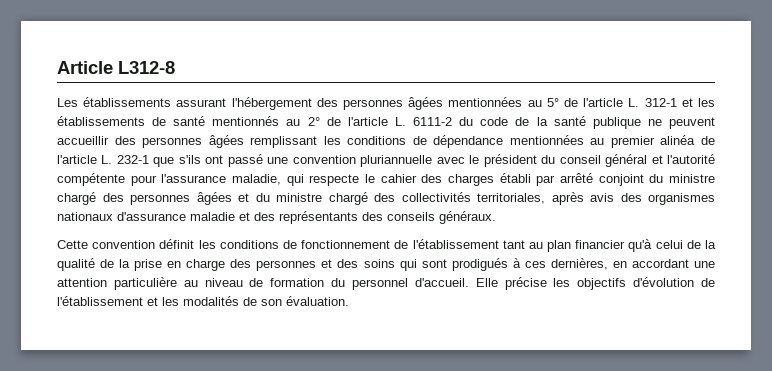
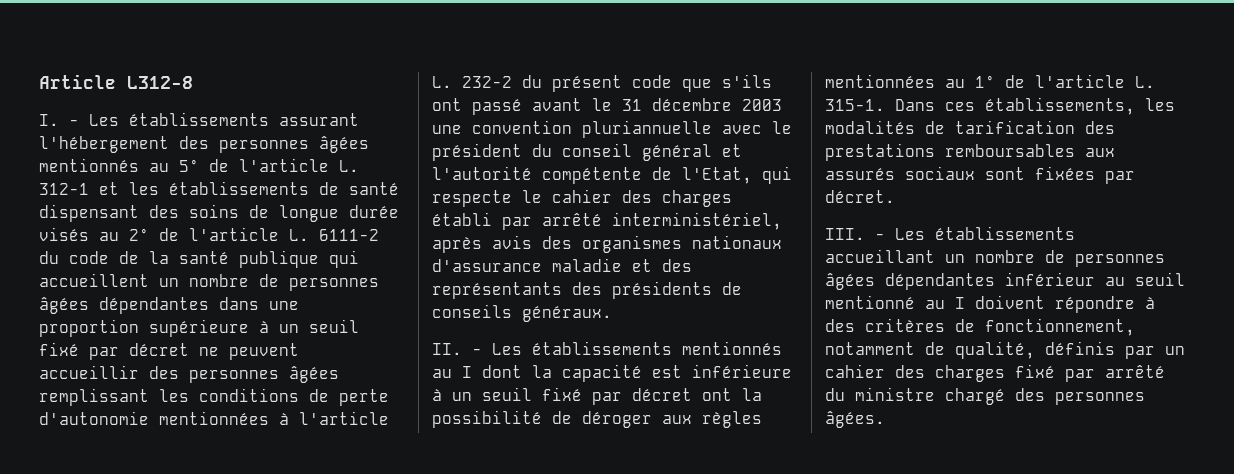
- Les établissements assurant l'hébergement des personnes âgées mentionnées au 5° de l'article L. 312-1 et les établissements de santé mentionnés au 2° de l'article L. 6111-2 du code de la santé publique ne peuvent accueillir des personnes âgées remplissant les conditions de dépendance mentionnées au premier alinéa de l'article L. 232-1 que s'ils ont passé une convention pluriannuelle avec le président du conseil général et l'autorité compétente pour l'assurance maladie, qui respecte le cahier des charges établi par arrêté conjoint du ministre chargé des personnes âgées et du ministre chargé des collectivités territoriales, après avis des organismes nationaux d'assurance maladie et des représentants des conseils généraux.
+ I. - Les établissements assurant l'hébergement des personnes âgées mentionnés au 5° de l'article L. 312-1 et les établissements de santé dispensant des soins de longue durée visés au 2° de l'article L. 6111-2 du code de la santé publique qui accueillent un nombre de personnes âgées dépendantes dans une proportion supérieure à un seuil fixé par décret ne peuvent accueillir des personnes âgées remplissant les conditions de perte d'autonomie mentionnées à l'article L. 232-2 du présent code que s'ils ont passé avant le 31 décembre 2003 une convention pluriannuelle avec le président du conseil général et l'autorité compétente de l'Etat, qui respecte le cahier des charges établi par arrêté interministériel, après avis des organismes nationaux d'assurance maladie et des représentants des présidents de conseils généraux.
- Cette convention définit les conditions de fonctionnement de l'établissement tant au plan financier qu'à celui de la qualité de la prise en charge des personnes et des soins qui sont prodigués à ces dernières, en accordant une attention particulière au niveau de formation du personnel d'accueil. Elle précise les objectifs d'évolution de l'établissement et les modalités de son évaluation.
+ II. - Les établissements mentionnés au I dont la capacité est inférieure à un seuil fixé par décret ont la possibilité de déroger aux règles mentionnées au 1° de l'article L. 315-1. Dans ces établissements, les modalités de tarification des prestations remboursables aux assurés sociaux sont fixées par décret.
+ III. - Les établissements accueillant un nombre de personnes âgées dépendantes inférieur au seuil mentionné au I doivent répondre à des critères de fonctionnement, notamment de qualité, définis par un cahier des charges fixé par arrêté du ministre chargé des personnes âgées.

